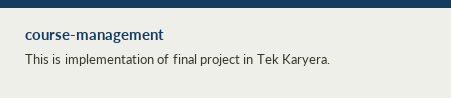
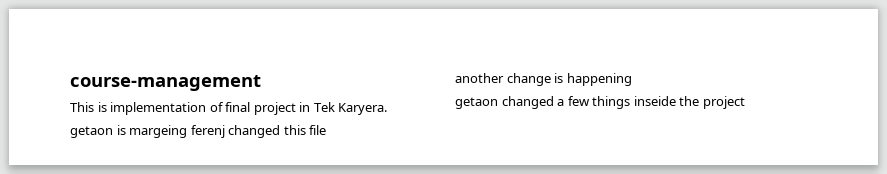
+ getaon is margeing ferenj changed this file
+ another change is happening
+ getaon changed a few things inseide the project

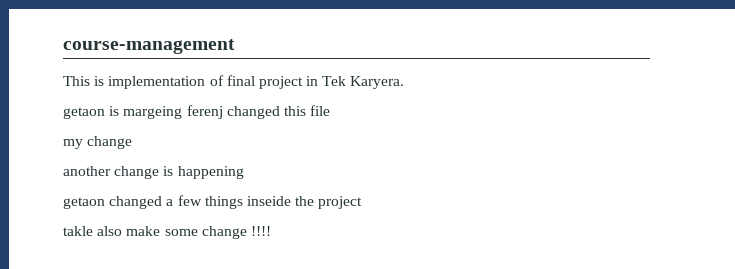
+ my change
+ takle also make some change !!!!

